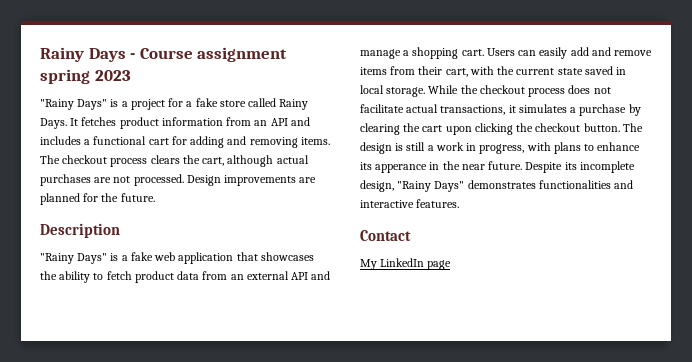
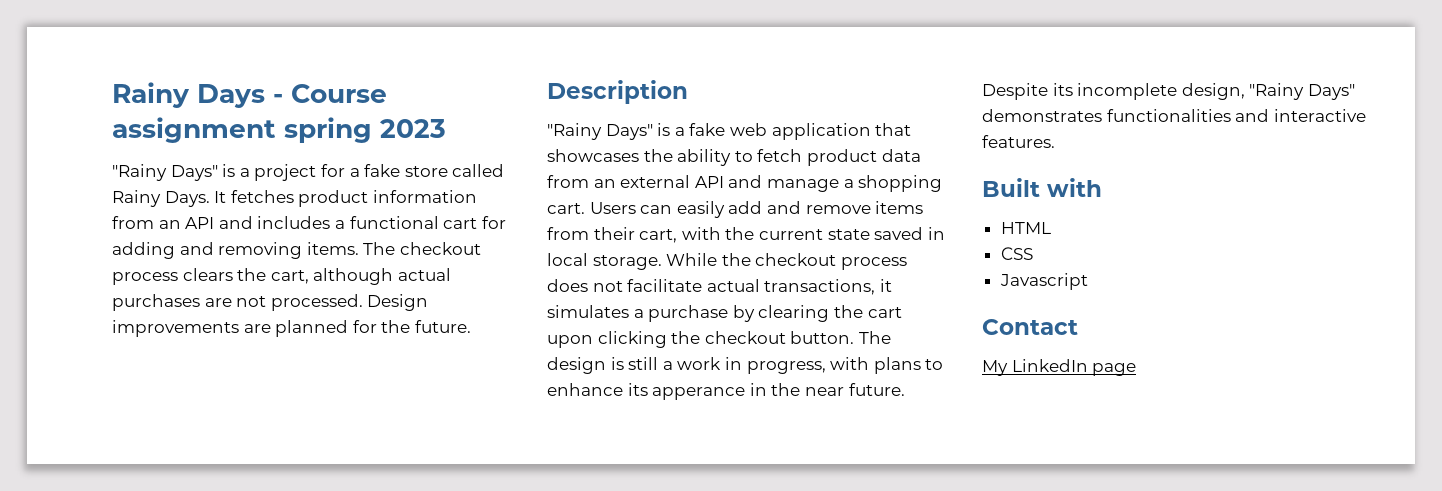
+ Built with
+ HTML
+ CSS
+ Javascript

